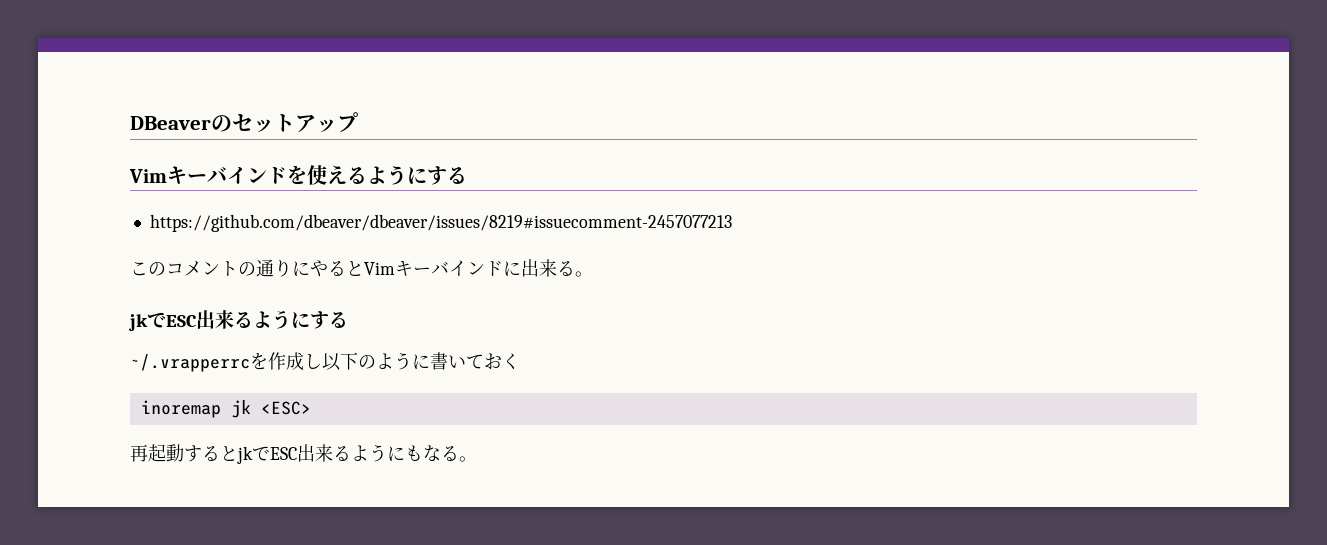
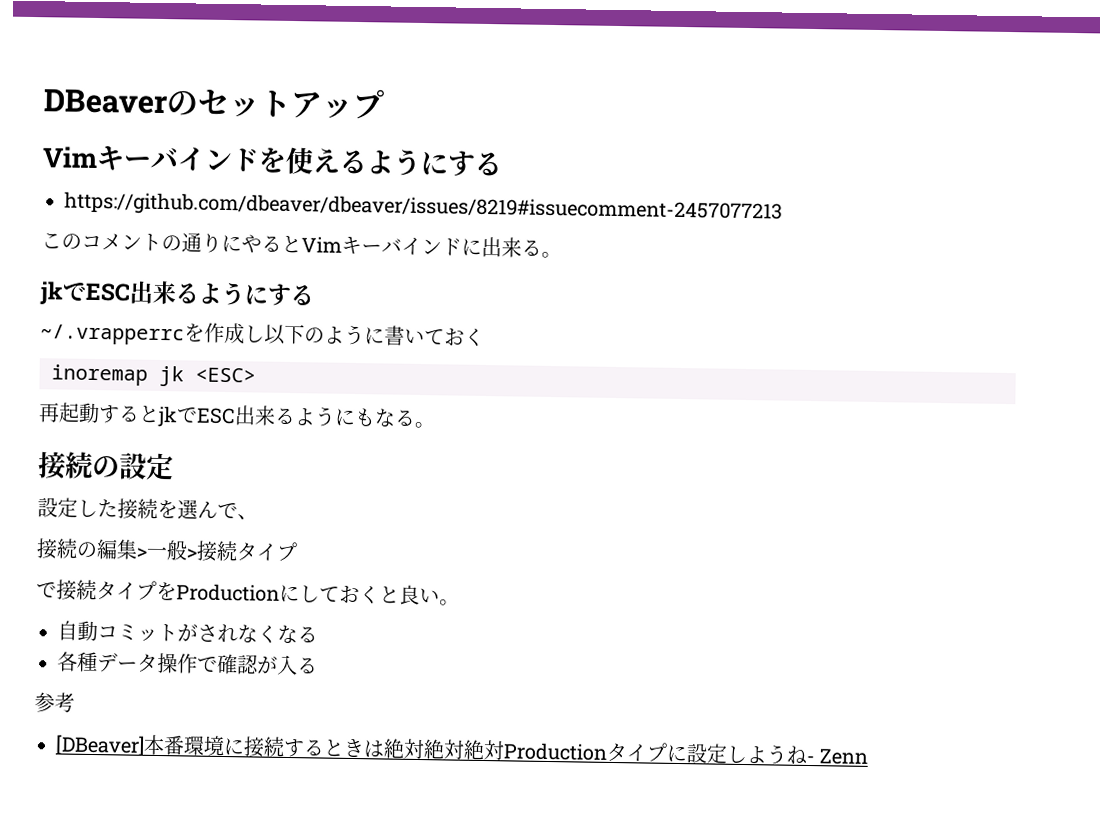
+ 接続の設定
+ 設定した接続を選んで、
+ 接続の編集>一般>接続タイプ
+ で接続タイプをProductionにしておくと良い。
+ 自動コミットがされなくなる
+ 各種データ操作で確認が入る
+ 参考
+ [DBeaver]本番環境に接続するときは絶対絶対絶対Productionタイプに設定しようね- Zenn

